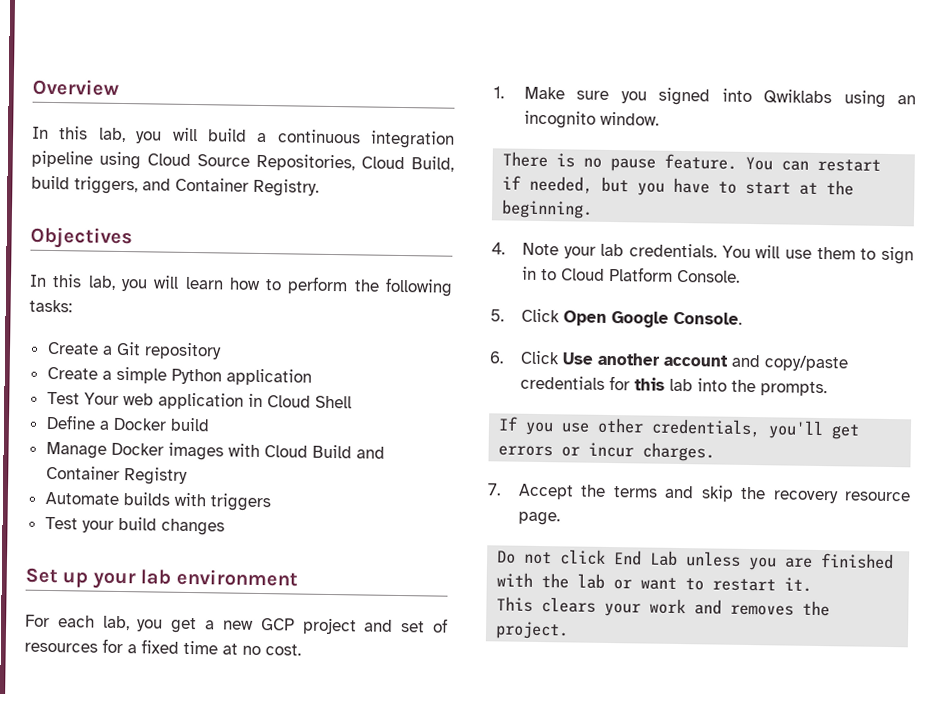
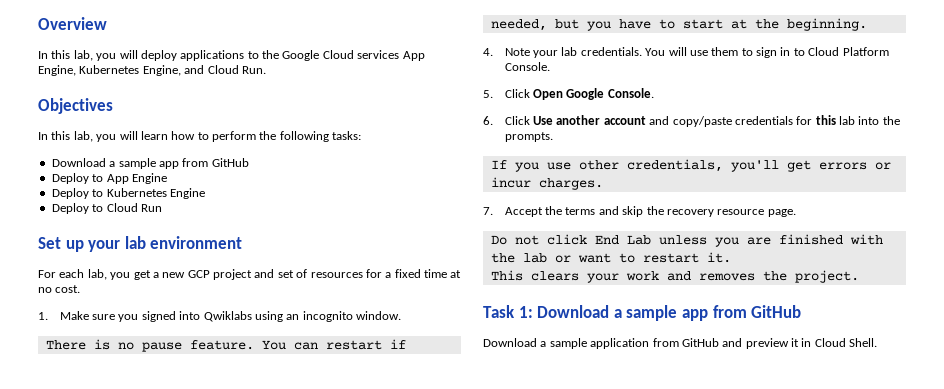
- In this lab, you will build a continuous integration pipeline using Cloud Source Repositories, Cloud Build, build triggers, and Container Registry.
+ In this lab, you will deploy applications to the Google Cloud services App Engine, Kubernetes Engine, and Cloud Run.
  In this lab, you will learn how to perform the following tasks:
- Create a Git repository
- Create a simple Python application
- Test Your web application in Cloud Shell
- Define a Docker build
- Manage Docker images with Cloud Build and Container Registry
- Automate builds with triggers
- Test your build changes
+ Download a sample app from GitHub
+ Deploy to App Engine
+ Deploy to Kubernetes Engine
+ Deploy to Cloud Run
+ Task 1: Download a sample app from GitHub
+ Download a sample application from GitHub and preview it in Cloud Shell.

